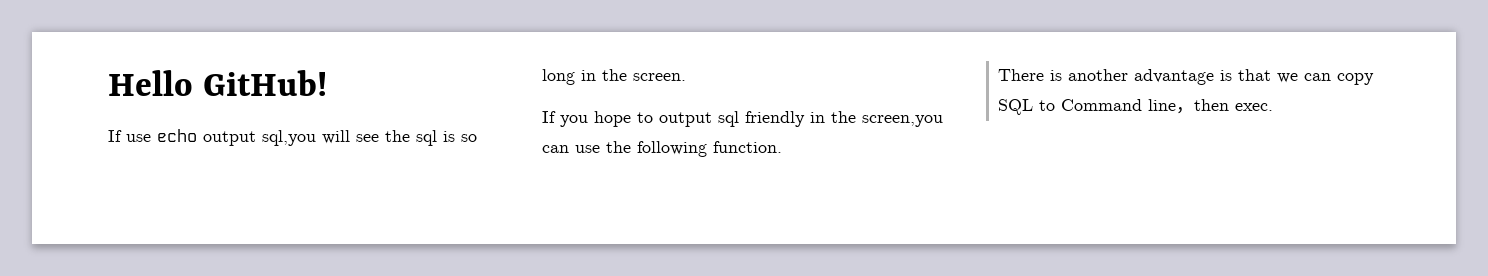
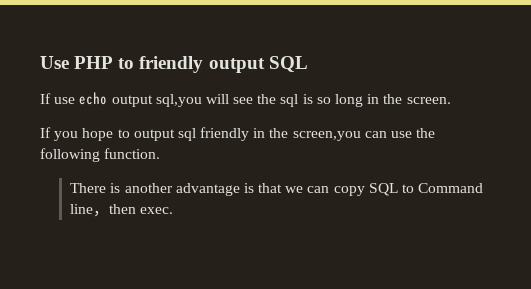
- Hello GitHub!
+ Use PHP to friendly output SQL

